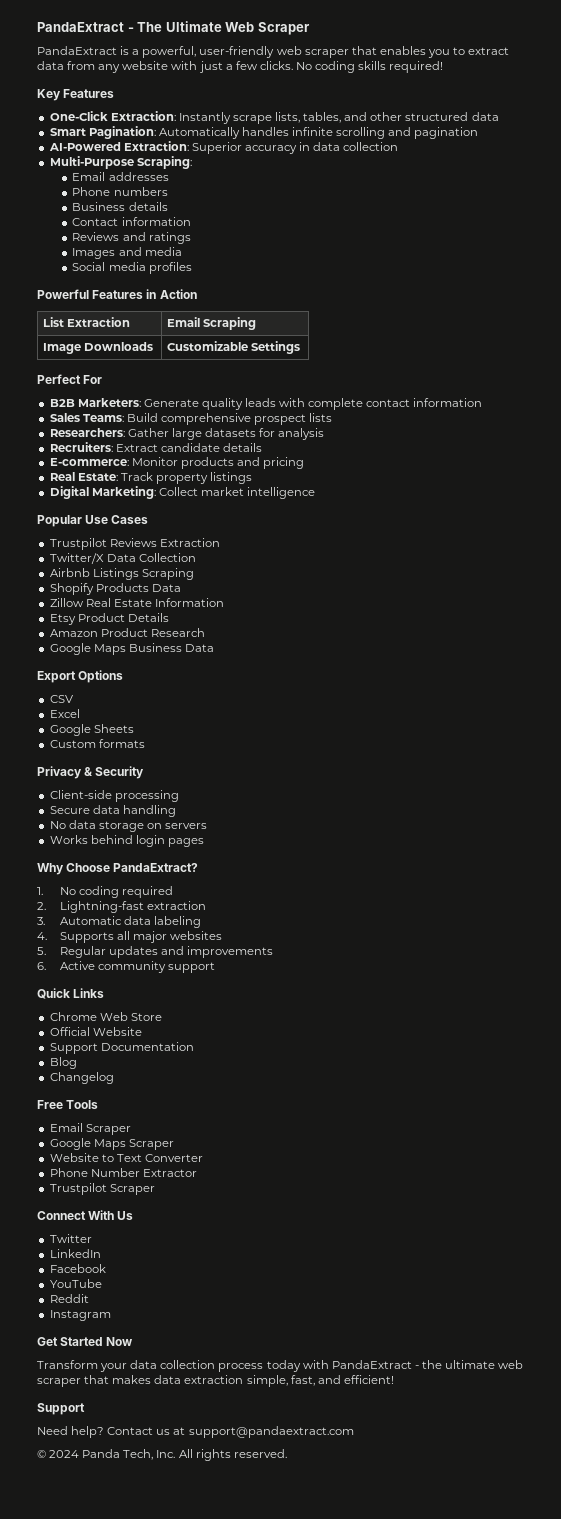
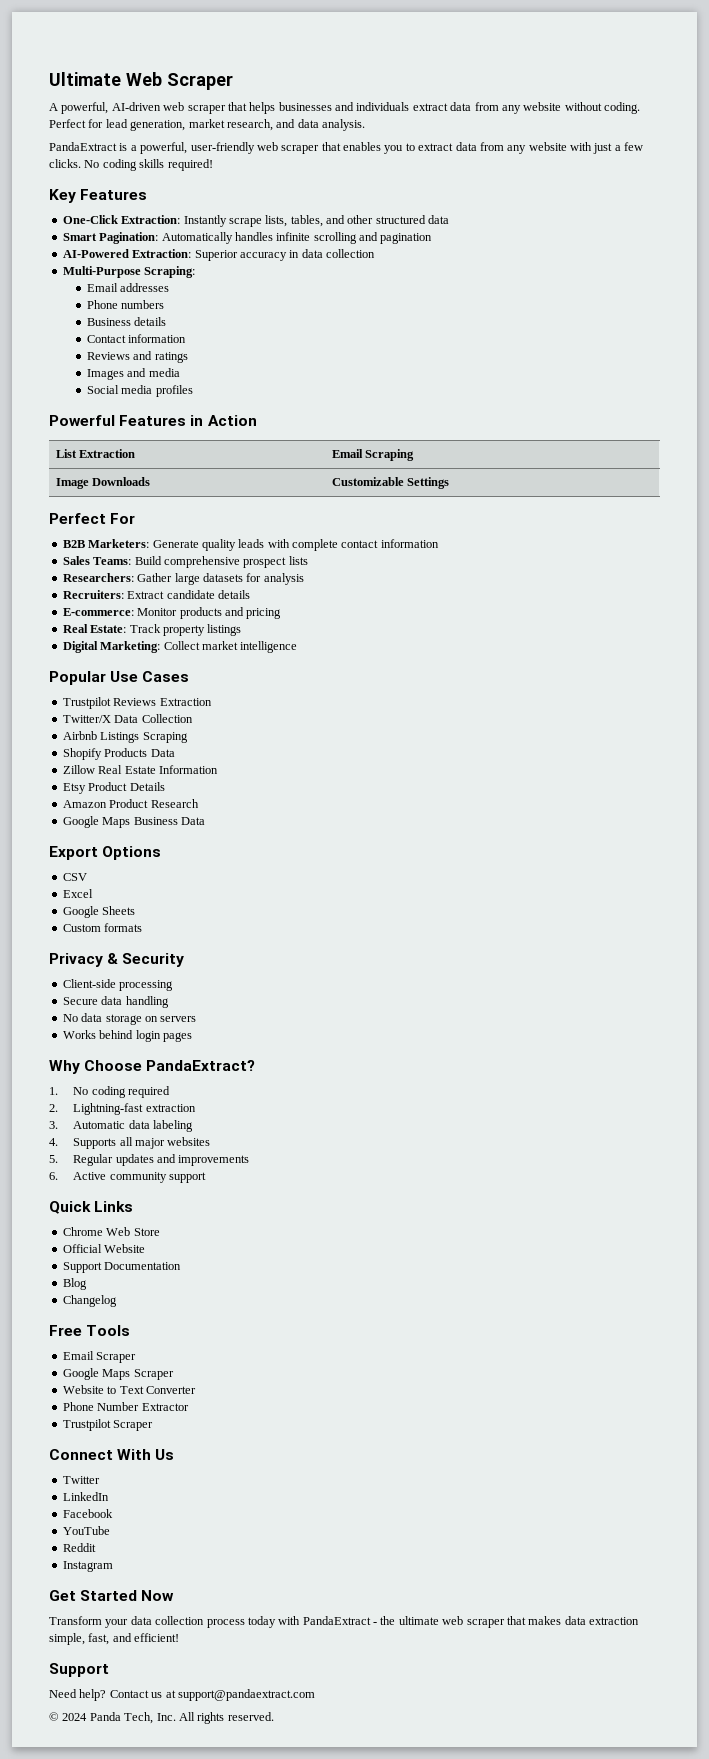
- PandaExtract - The Ultimate Web Scraper
+ Ultimate Web Scraper
+ A powerful, AI-driven web scraper that helps businesses and individuals extract data from any website without coding. Perfect for lead generation, market research, and data analysis.

